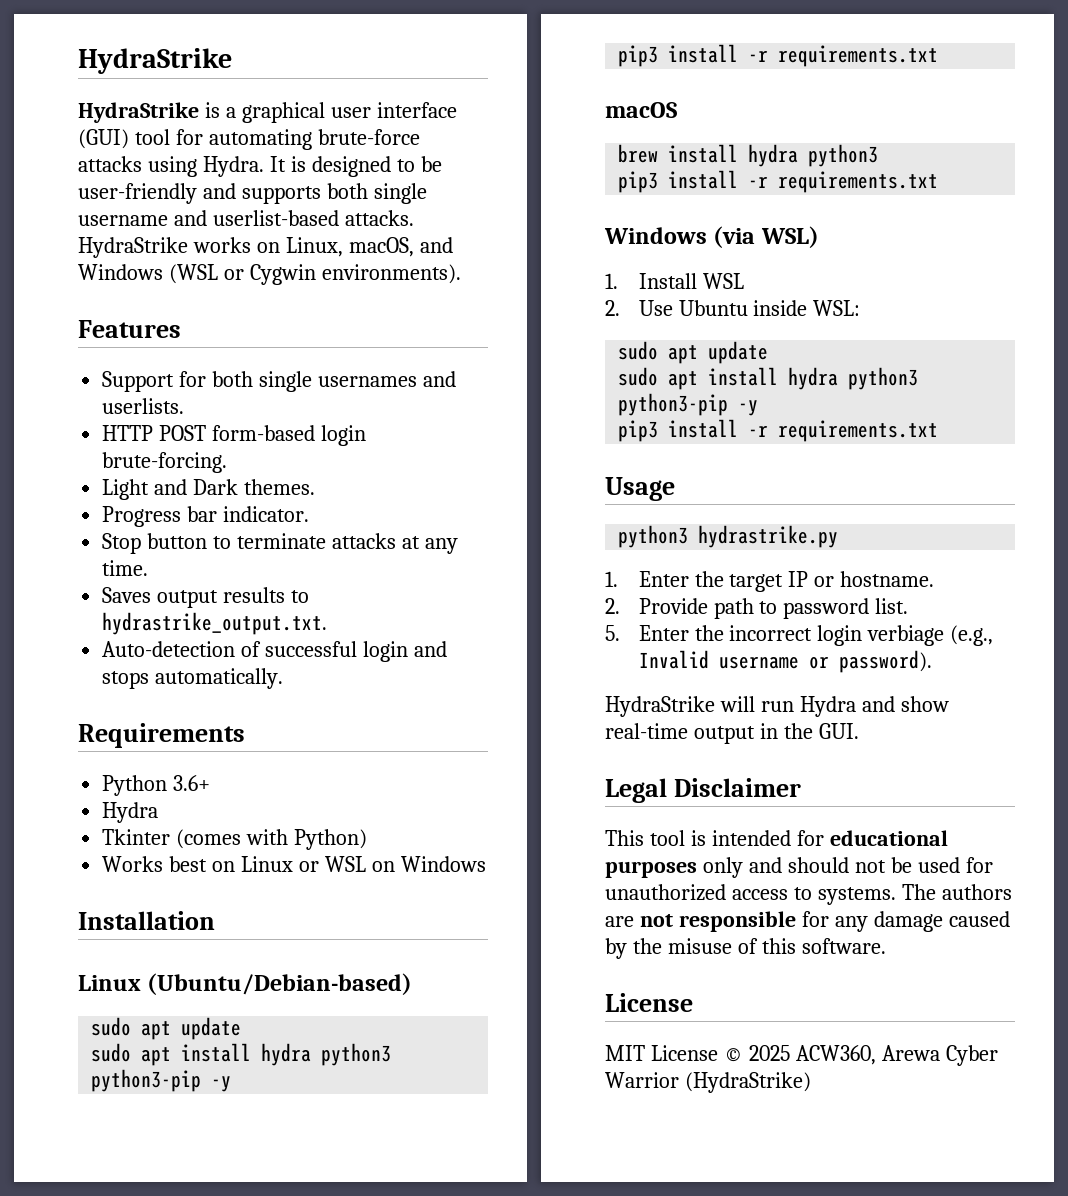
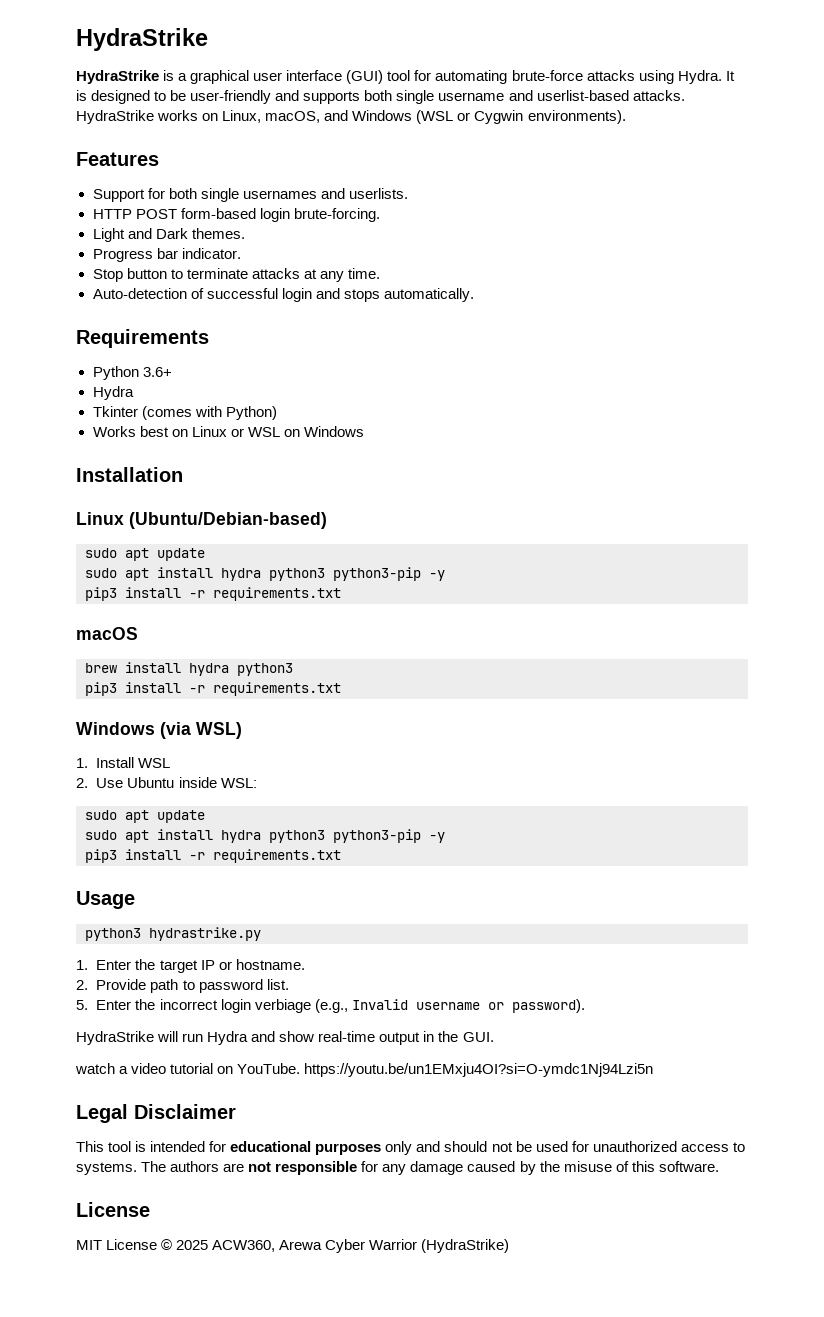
- Saves output results to hydrastrike_output.txt.
+ watch a video tutorial on YouTube. https://youtu.be/un1EMxju4OI?si=O-ymdc1Nj94Lzi5n

